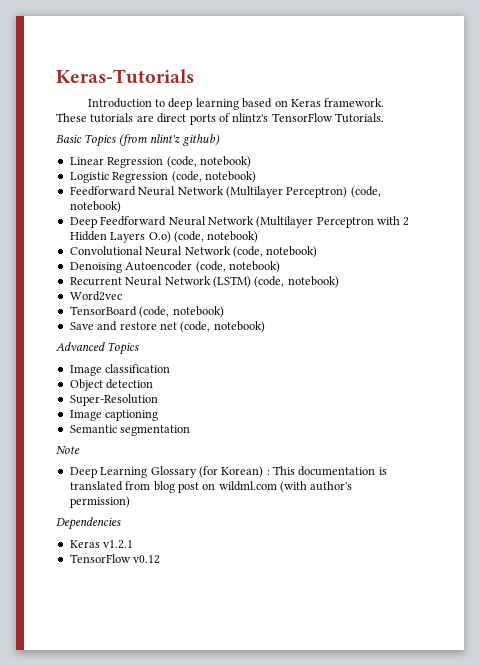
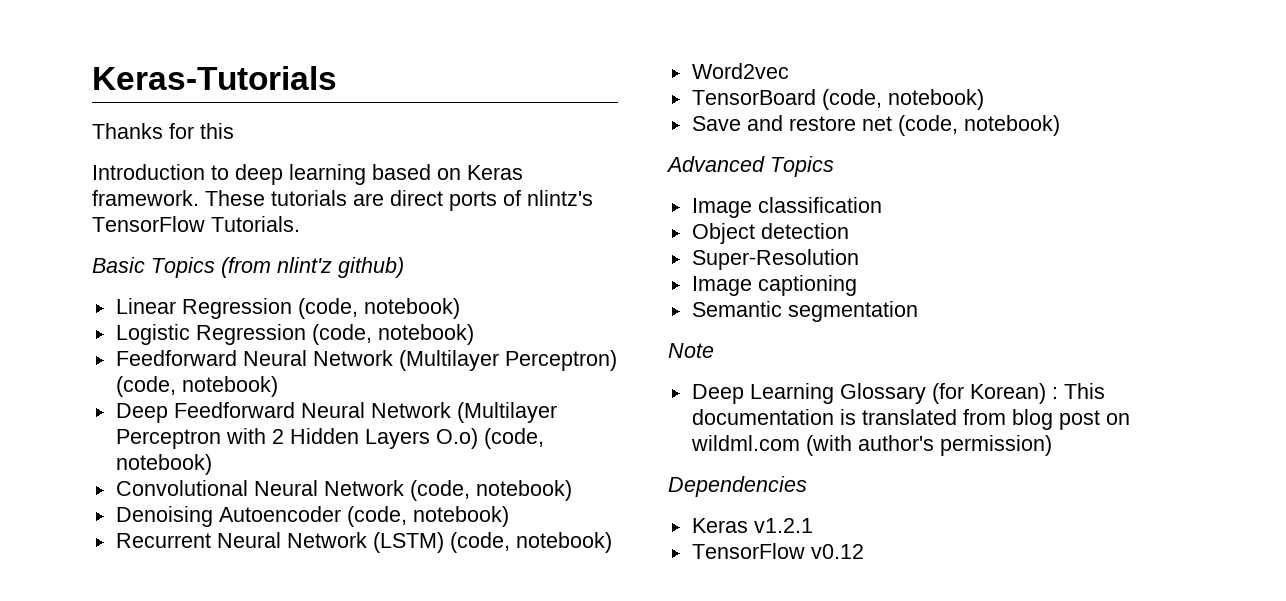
+ Thanks for this

